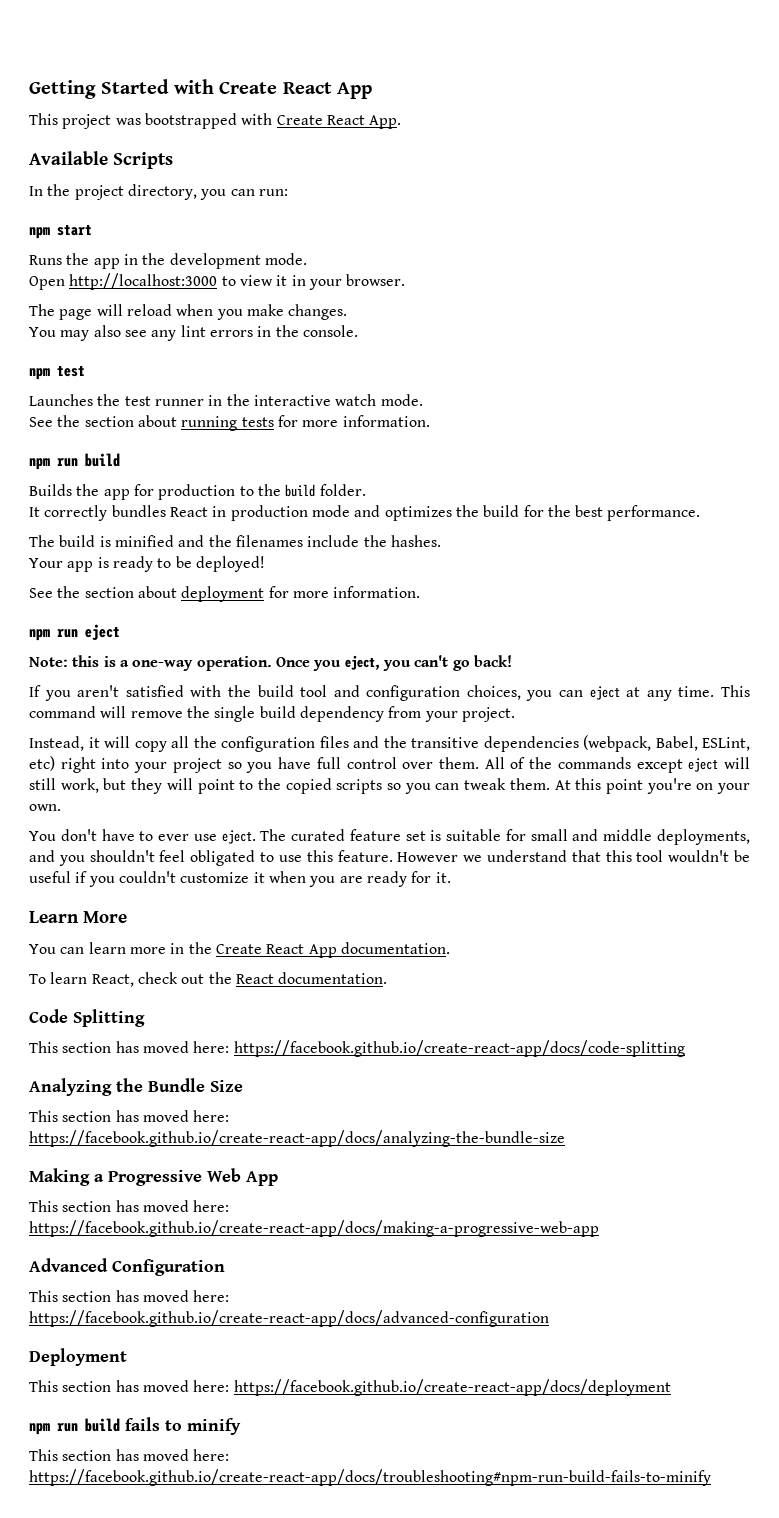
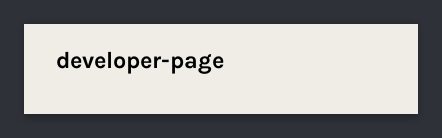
- Getting Started with Create React App
- This project was bootstrapped with Create React App.
- Available Scripts
- In the project directory, you can run:
- npm start
- Runs the app in the development mode.
- Open http://localhost:3000 to view it in your browser.
- The page will reload when you make changes.
- You may also see any lint errors in the console.
- npm test
- Launches the test runner in the interactive watch mode.
- See the section about running tests for more information.
- npm run build
- Builds the app for production to the build folder.
- It correctly bundles React in production mode and optimizes the build for the best performance.
- The build is minified and the filenames include the hashes.
- Your app is ready to be deployed!
- See the section about deployment for more information.
- npm run eject
- Note: this is a one-way operation. Once you eject, you can't go back!
- If you aren't satisfied with the build tool and configuration choices, you can eject at any time. This command will remove the single build dependency from your project.
- Instead, it will copy all the configuration files and the transitive dependencies (webpack, Babel, ESLint, etc) right into your project so you have full control over them. All of the commands except eject will still work, but they will point to the copied scripts so you can tweak them. At this point you're on your own.
- You don't have to ever use eject. The curated feature set is suitable for small and middle deployments, and you shouldn't feel obligated to use this feature. However we understand that this tool wouldn't be useful if you couldn't customize it when you are ready for it.
- Learn More
- You can learn more in the Create React App documentation.
- To learn React, check out the React documentation.
- Code Splitting
- This section has moved here: https://facebook.github.io/create-react-app/docs/code-splitting
- Analyzing the Bundle Size
- This section has moved here: https://facebook.github.io/create-react-app/docs/analyzing-the-bundle-size
- Making a Progressive Web App
- This section has moved here: https://facebook.github.io/create-react-app/docs/making-a-progressive-web-app
- Advanced Configuration
- This section has moved here: https://facebook.github.io/create-react-app/docs/advanced-configuration
- Deployment
- This section has moved here: https://facebook.github.io/create-react-app/docs/deployment
- npm run build fails to minify
- This section has moved here: https://facebook.github.io/create-react-app/docs/troubleshooting#npm-run-build-fails-to-minify
+ developer-page

